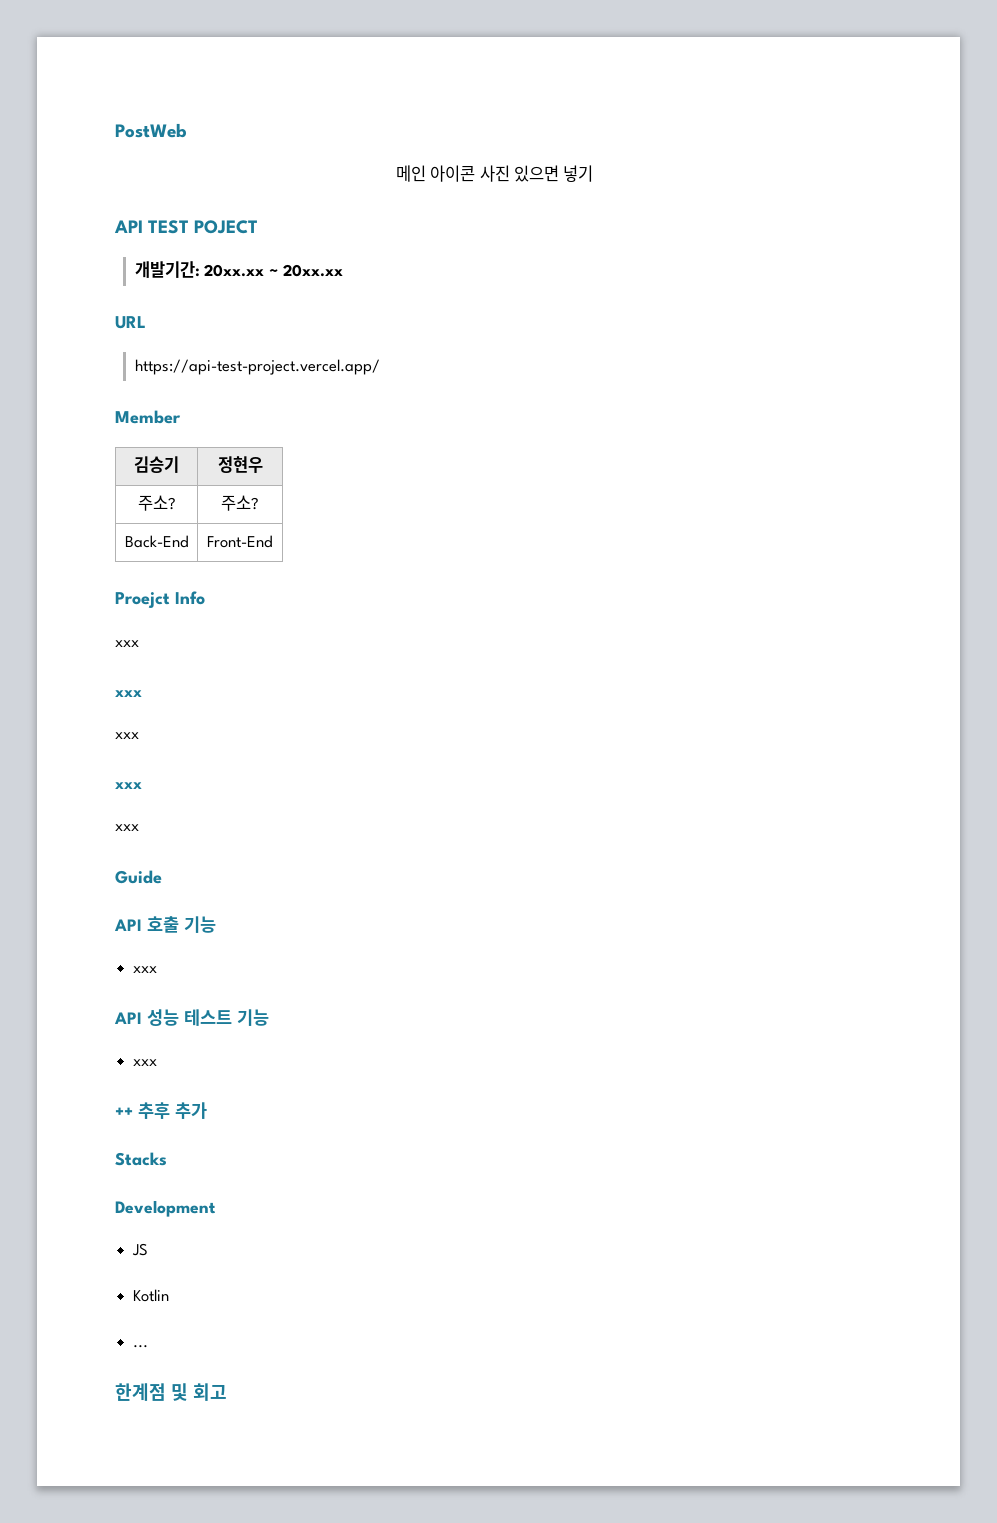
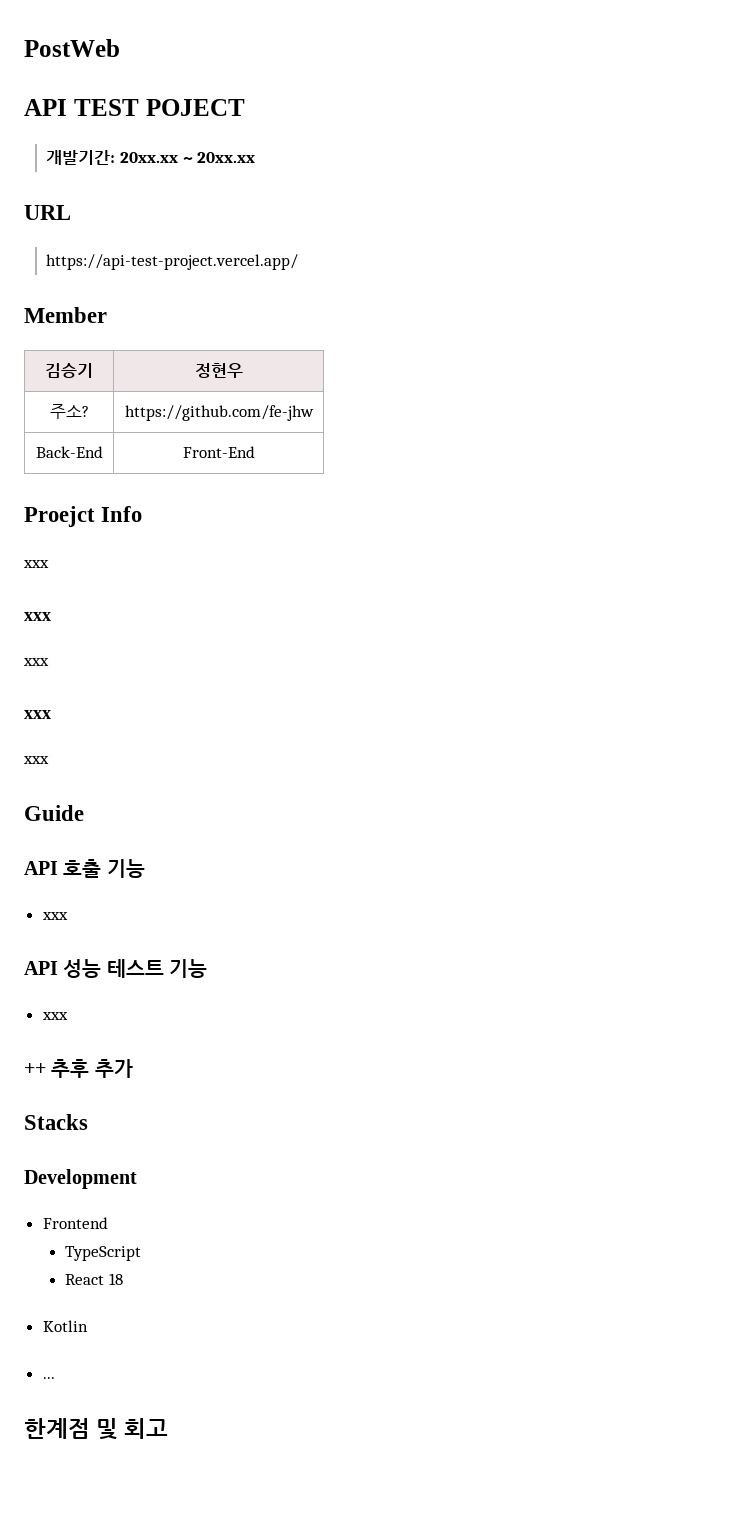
- 메인 아이콘 사진 있으면 넣기
- 주소? | 주소?
+ 주소? | https://github.com/fe-jhw
- JS
+ Frontend
+ TypeScript
+ React 18

